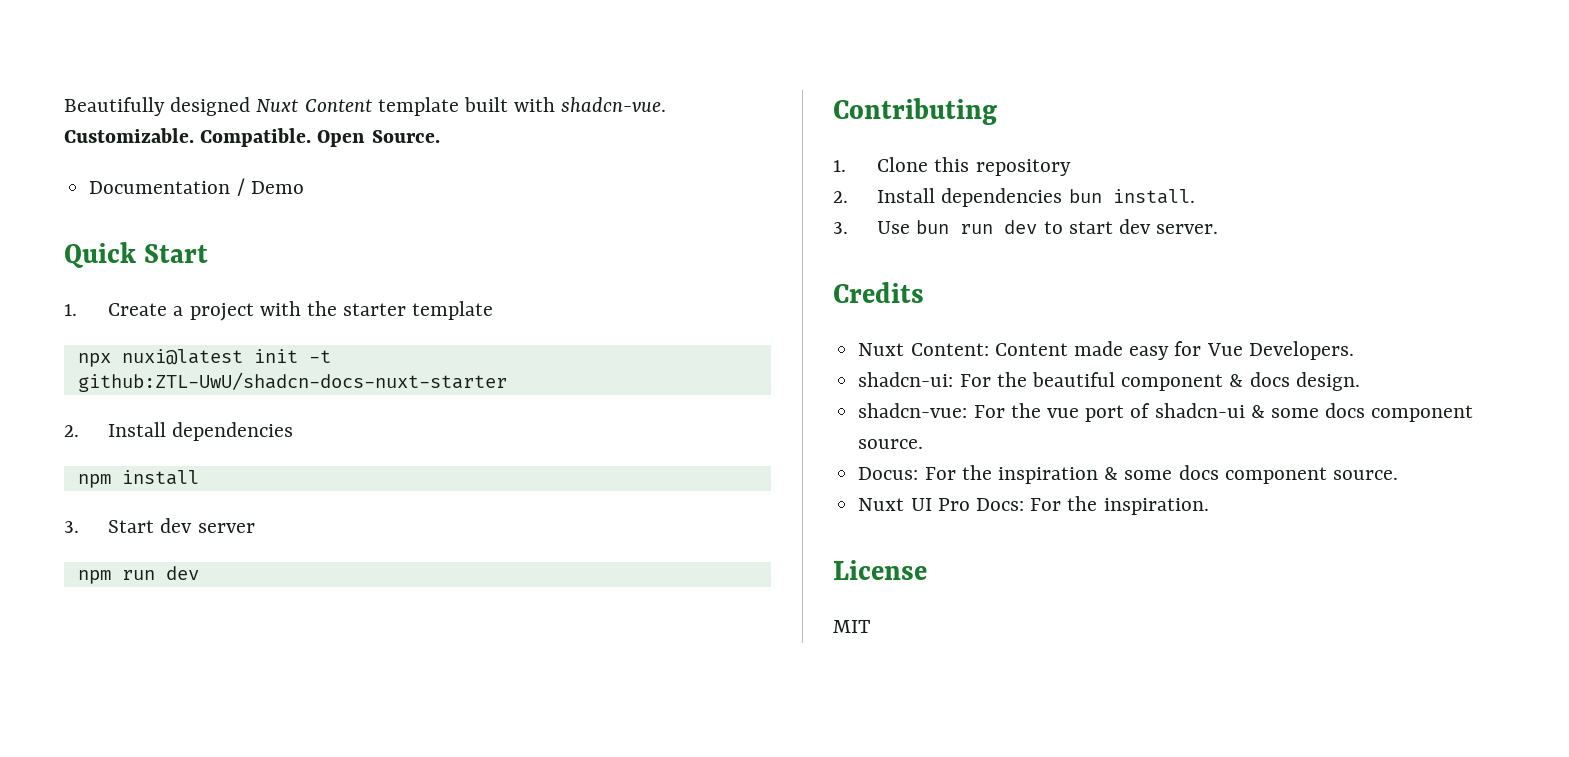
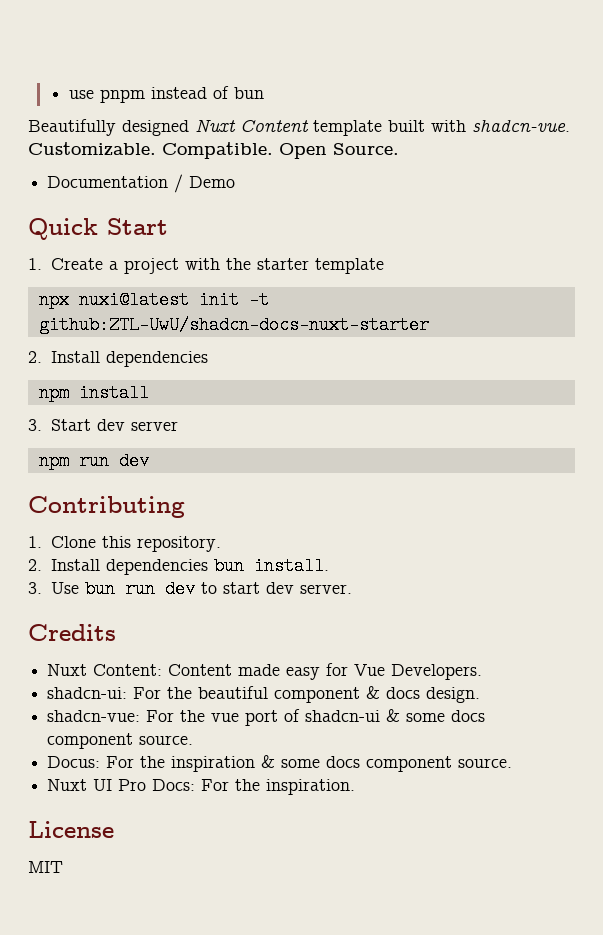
+ use pnpm instead of bun
- 1. Clone this repository
+ 1. Clone this repository.

